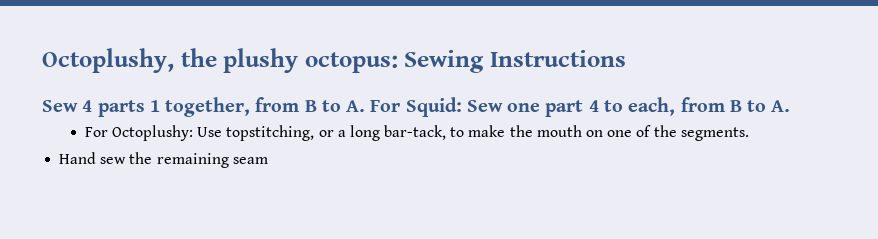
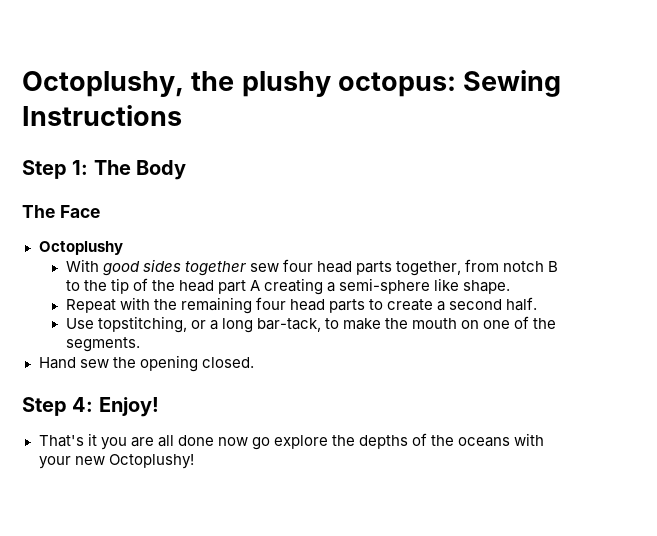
- Sew 4 parts 1 together, from B to A. For Squid: Sew one part 4 to each, from B to A.
- For Octoplushy: Use topstitching, or a long bar-tack, to make the mouth on one of the segments.
+ Step 1: The Body
+ The Face
+ Octoplushy
+ With good sides together sew four head parts together, from notch B to the tip of the head part A creating a semi-sphere like shape.
+ Repeat with the remaining four head parts to create a second half.
+ Use topstitching, or a long bar-tack, to make the mouth on one of the segments.
- Hand sew the remaining seam
+ Hand sew the opening closed.
+ Step 4: Enjoy!
+ That's it you are all done now go explore the depths of the oceans with your new Octoplushy!

